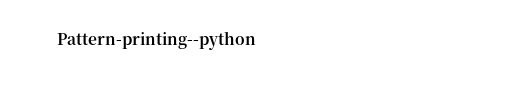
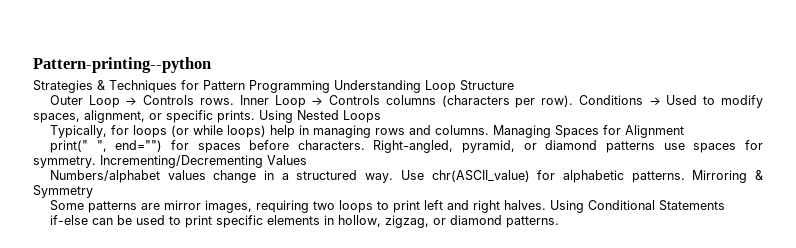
+ Strategies & Techniques for Pattern Programming Understanding Loop Structure
+ Outer Loop → Controls rows. Inner Loop → Controls columns (characters per row). Conditions → Used to modify spaces, alignment, or specific prints. Using Nested Loops
+ Typically, for loops (or while loops) help in managing rows and columns. Managing Spaces for Alignment
+ print(" ", end="") for spaces before characters. Right-angled, pyramid, or diamond patterns use spaces for symmetry. Incrementing/Decrementing Values
+ Numbers/alphabet values change in a structured way. Use chr(ASCII_value) for alphabetic patterns. Mirroring & Symmetry
+ Some patterns are mirror images, requiring two loops to print left and right halves. Using Conditional Statements
+ if-else can be used to print specific elements in hollow, zigzag, or diamond patterns.

